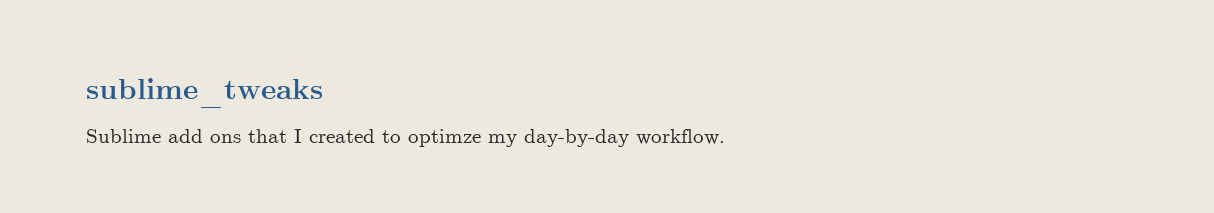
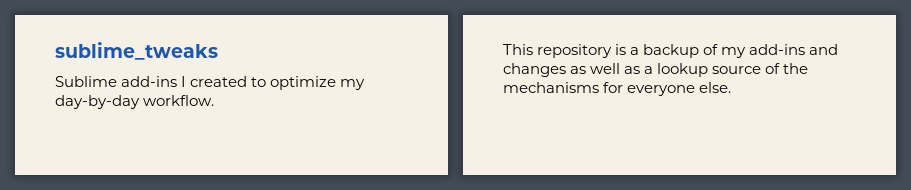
- Sublime add ons that I created to optimze my day-by-day workflow.
+ Sublime add-ins I created to optimize my day-by-day workflow.
+ This repository is a backup of my add-ins and changes as well as a lookup source of the mechanisms for everyone else.

